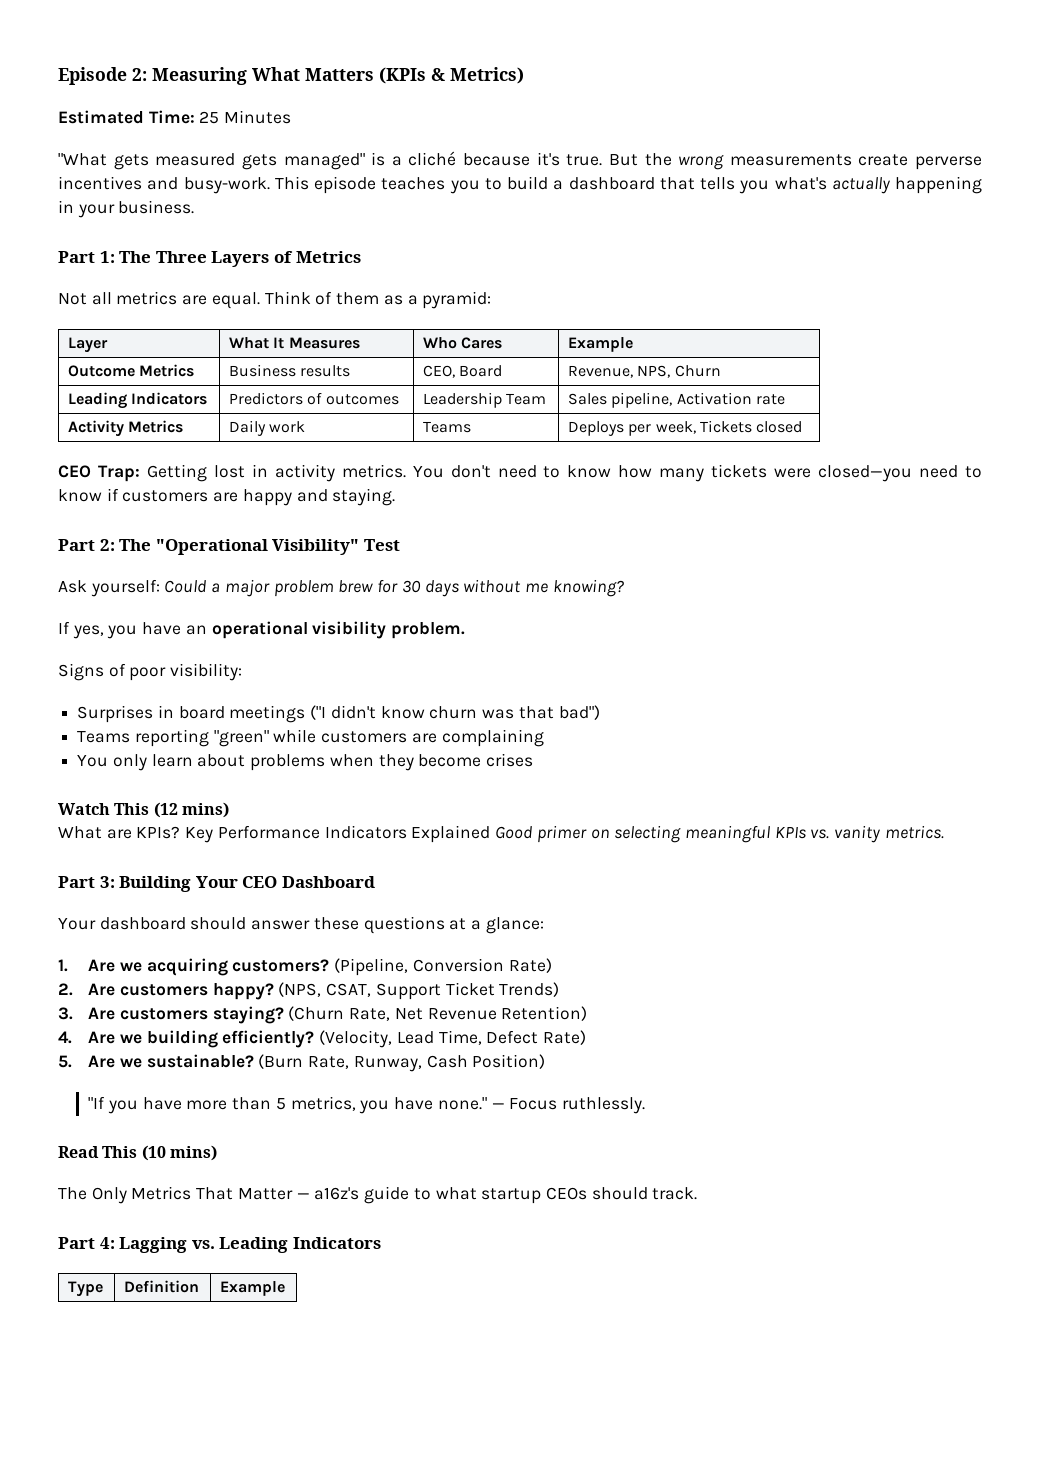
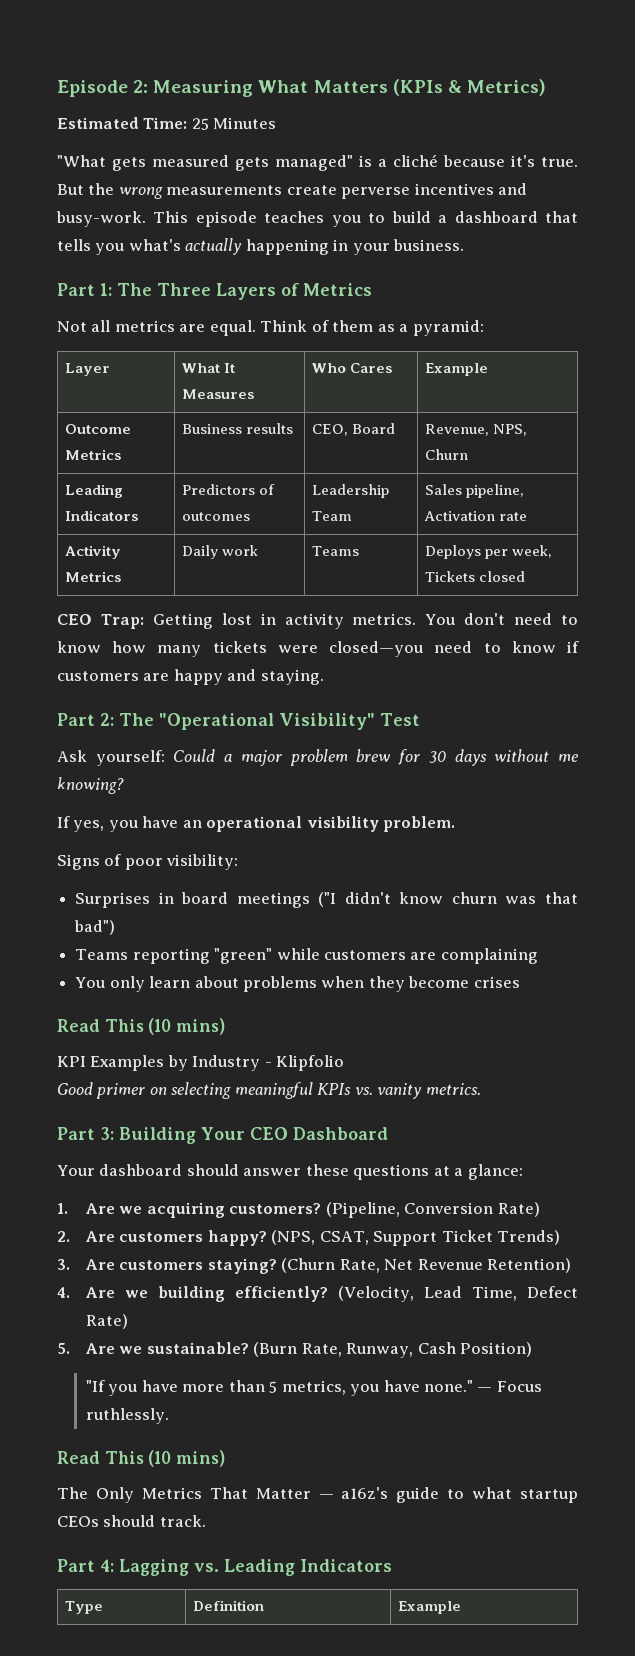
  You only learn about problems when they become crises
- Watch This (12 mins)
- What are KPIs? Key Performance Indicators Explained Good primer on selecting meaningful KPIs vs. vanity metrics.
+ Read This (10 mins)
+ KPI Examples by Industry - Klipfolio
+ Good primer on selecting meaningful KPIs vs. vanity metrics.

